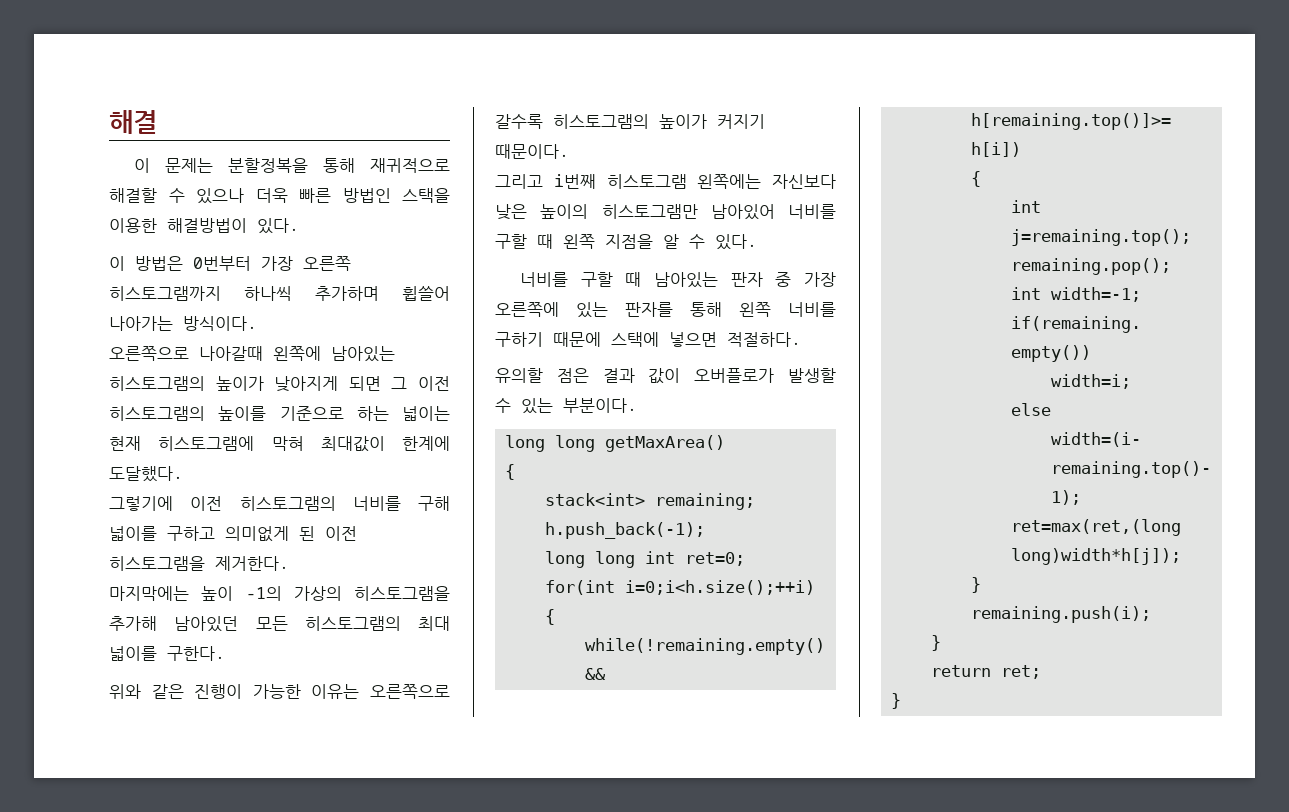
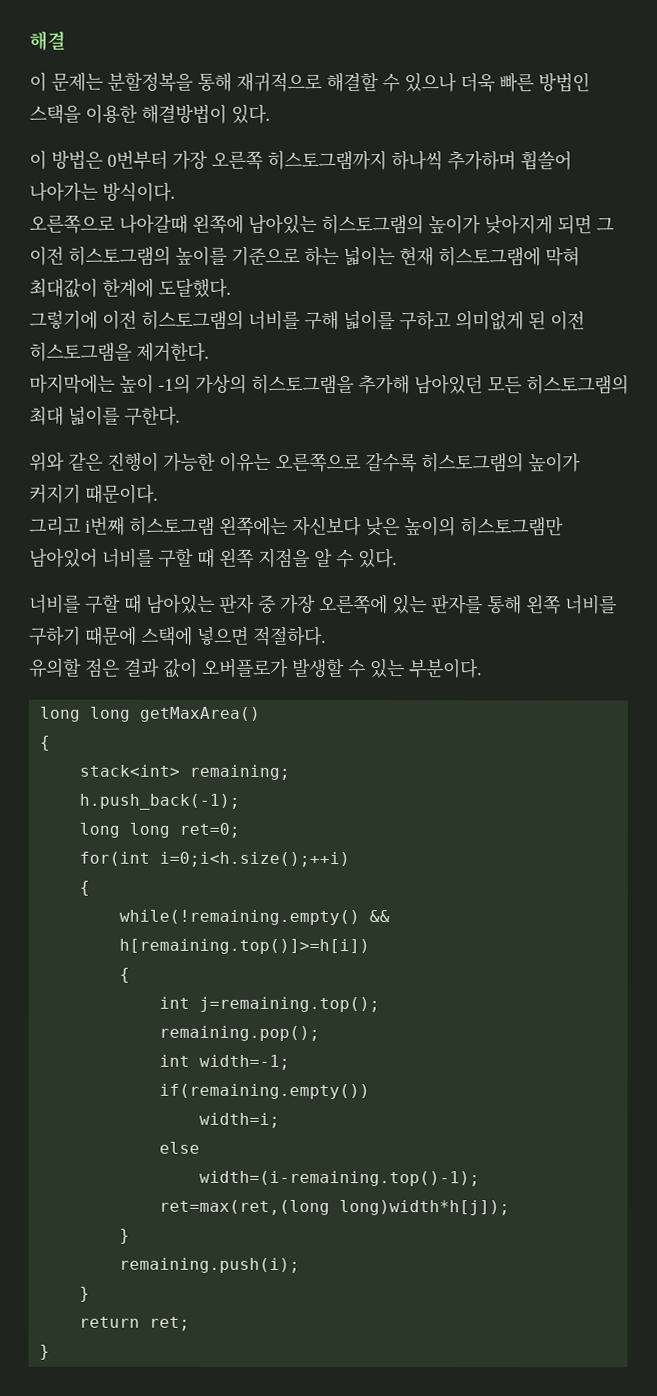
- long long int ret=0;
+ long long ret=0;

